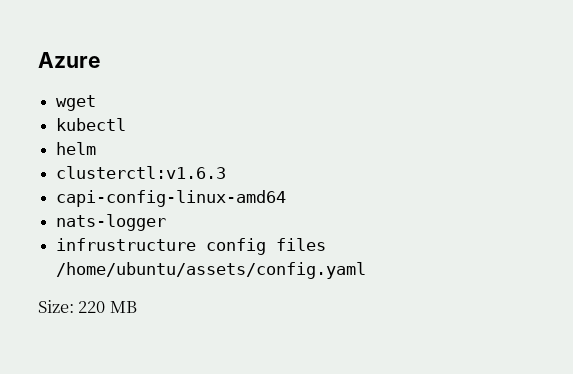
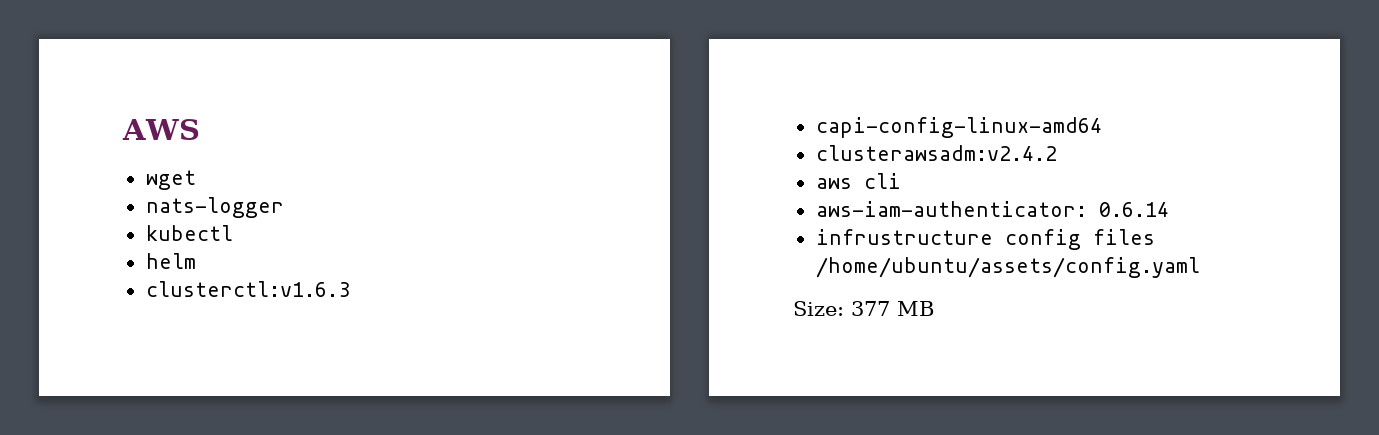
- Azure
+ AWS
+ nats-logger
- nats-logger
+ clusterawsadm:v2.4.2
+ aws cli
+ aws-iam-authenticator: 0.6.14
- Size: 220 MB
+ Size: 377 MB

